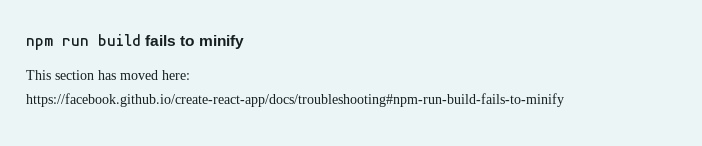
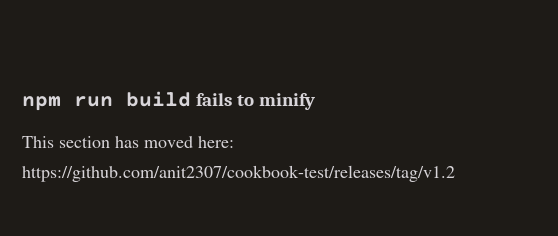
- This section has moved here: https://facebook.github.io/create-react-app/docs/troubleshooting#npm-run-build-fails-to-minify
+ This section has moved here: https://github.com/anit2307/cookbook-test/releases/tag/v1.2

